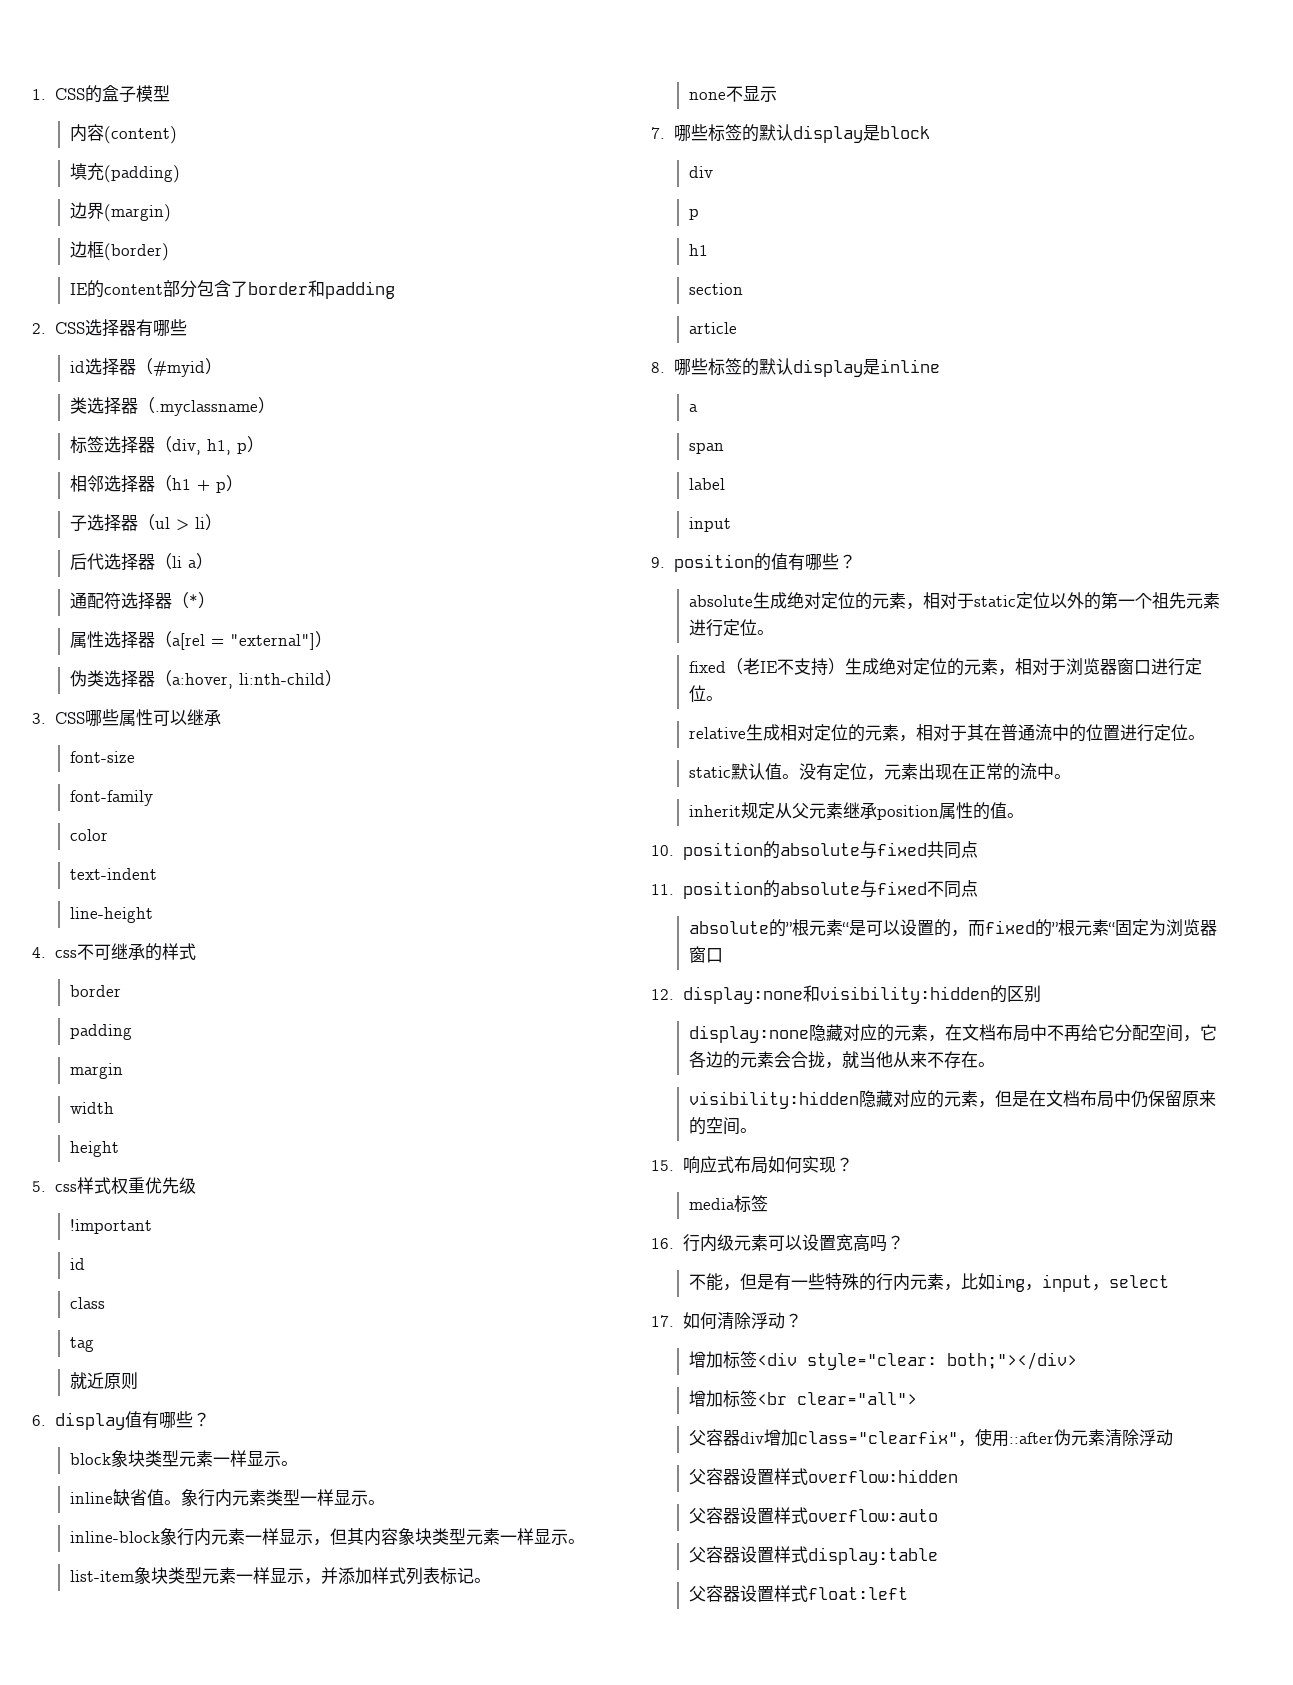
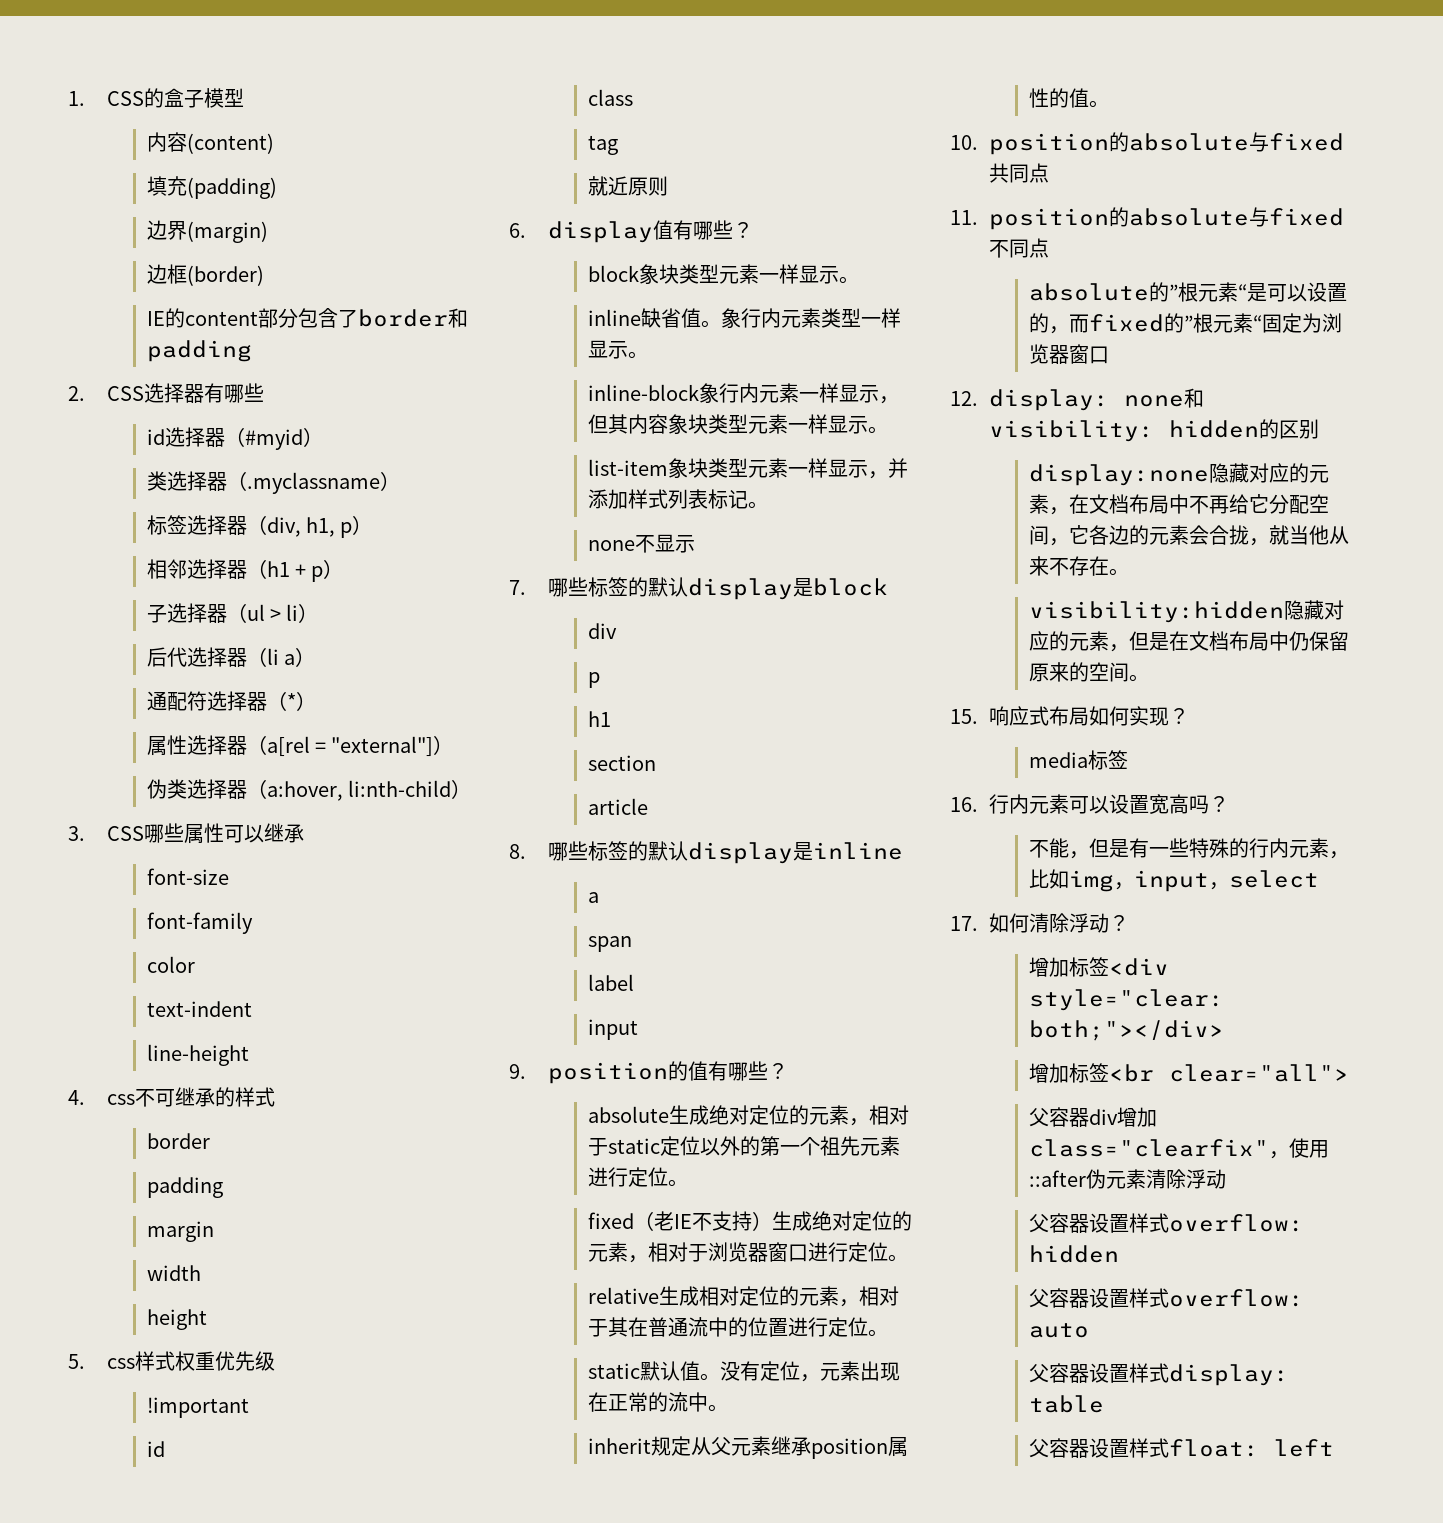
- 12. display:none和visibility:hidden的区别
+ 12. display: none和visibility: hidden的区别
- 16.行内级元素可以设置宽高吗？
+ 16.行内元素可以设置宽高吗？
- 父容器设置样式overflow:hidden
- 父容器设置样式overflow:auto
- 父容器设置样式display:table
- 父容器设置样式float:left
+ 父容器设置样式overflow: hidden
+ 父容器设置样式overflow: auto
+ 父容器设置样式display: table
+ 父容器设置样式float: left

